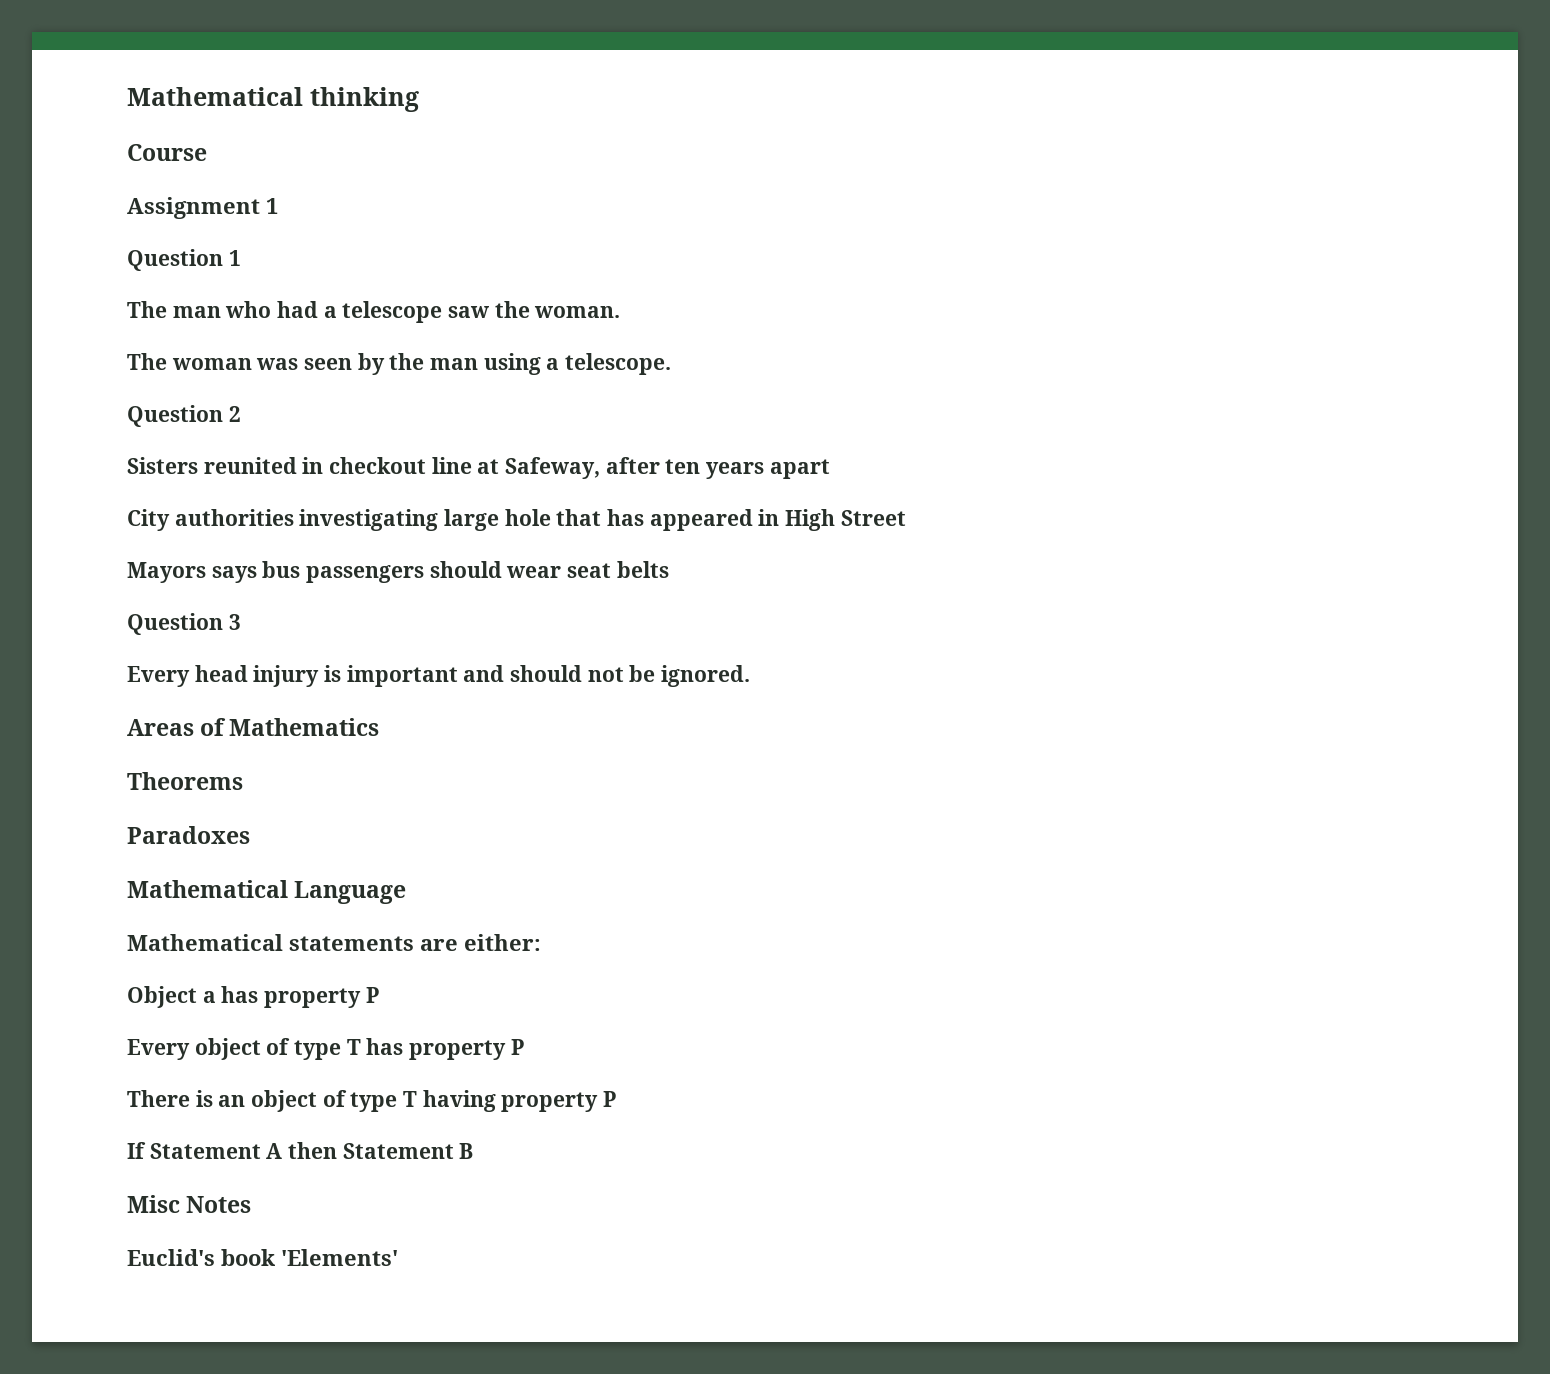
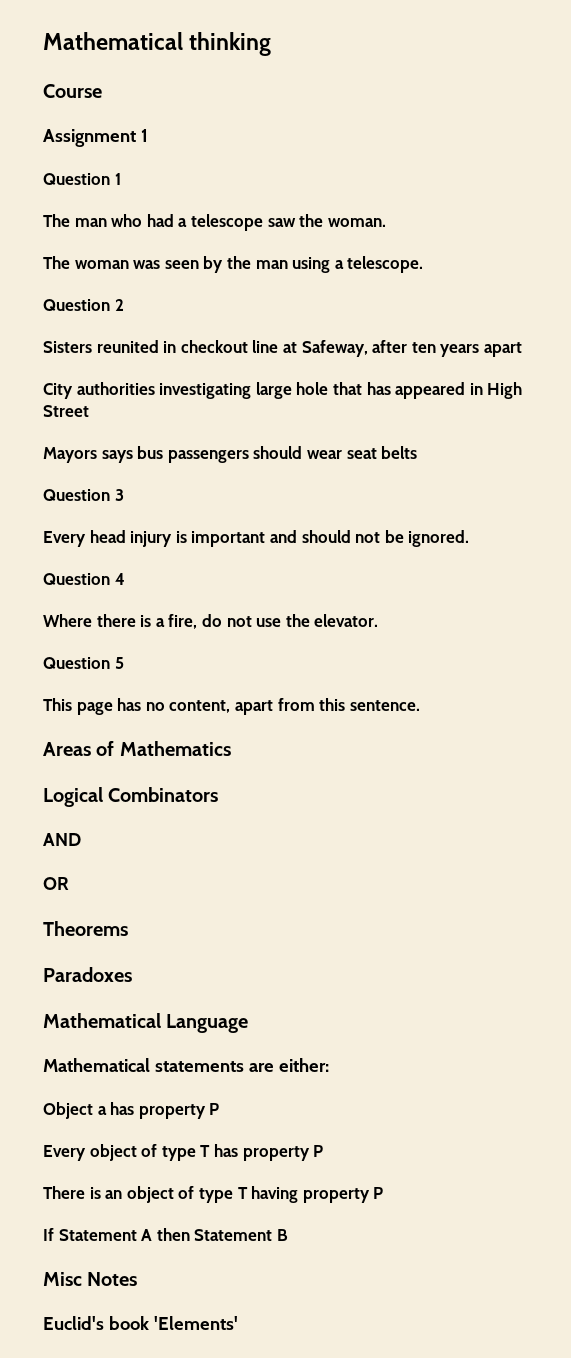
+ Question 4
+ Where there is a fire, do not use the elevator.
+ Question 5
+ This page has no content, apart from this sentence.
+ Logical Combinators
+ AND
+ OR

